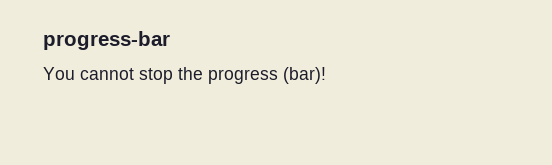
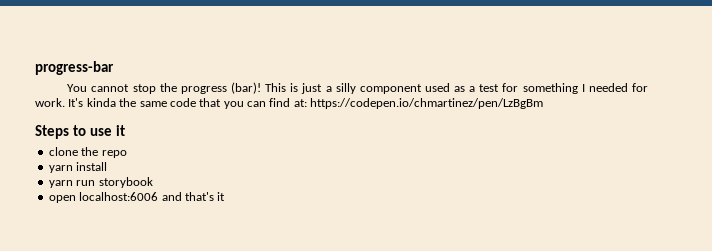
+ This is just a silly component used as a test for something I needed for work. It's kinda the same code that you can find at: https://codepen.io/chmartinez/pen/LzBgBm
+ Steps to use it
+ clone the repo
+ yarn install
+ yarn run storybook
+ open localhost:6006 and that's it

